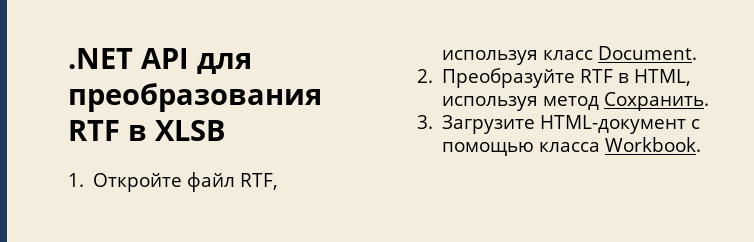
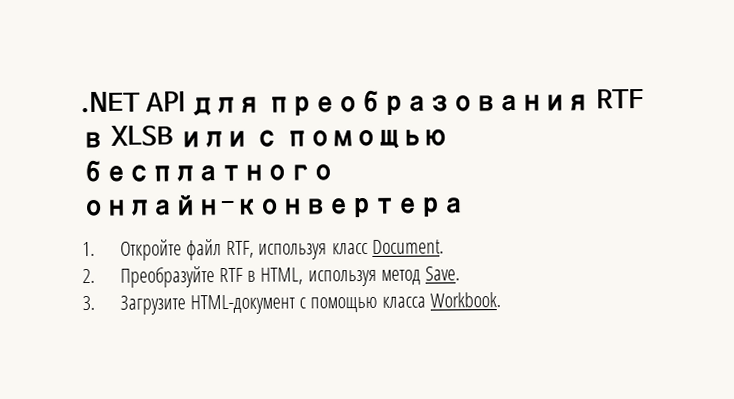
- .NET API для преобразования RTF в XLSB
+ .NET API для преобразования RTF в XLSB или с помощью бесплатного онлайн-конвертера
- 2. Преобразуйте RTF в HTML, используя метод Сохранить.
+ 2. Преобразуйте RTF в HTML, используя метод Save.

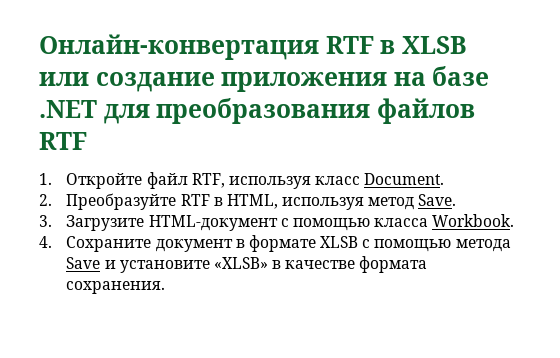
- .NET API для преобразования RTF в XLSB или с помощью бесплатного онлайн-конвертера
+ Онлайн-конвертация RTF в XLSB или создание приложения на базе .NET для преобразования файлов RTF
+ 4. Сохраните документ в формате XLSB с помощью метода Save и установите «XLSB» в качестве формата сохранения.

